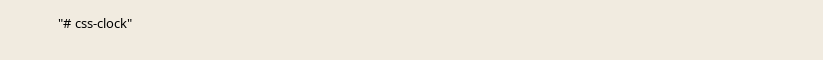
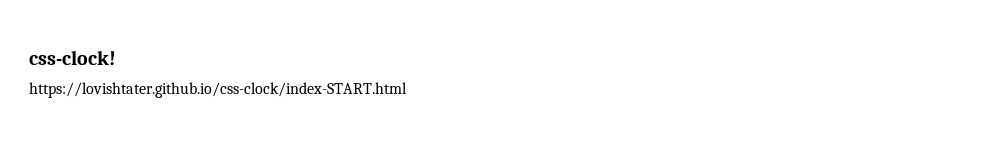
- "# css-clock"
+ css-clock!
+ https://lovishtater.github.io/css-clock/index-START.html

